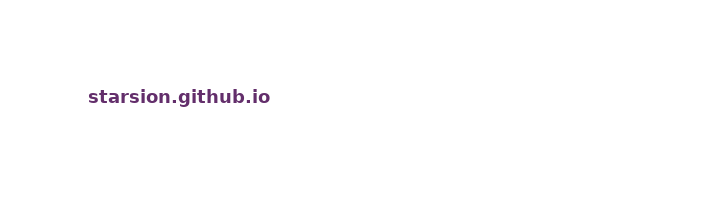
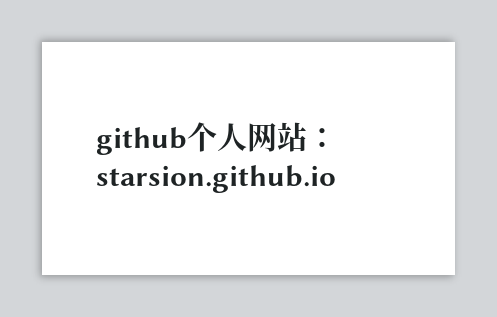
- starsion.github.io
+ github个人网站：starsion.github.io

